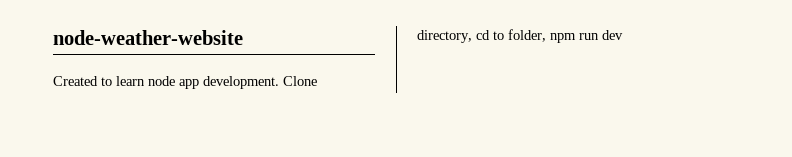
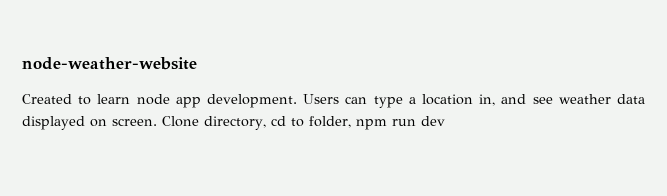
+ Users can type a location in, and see weather data displayed on screen.

